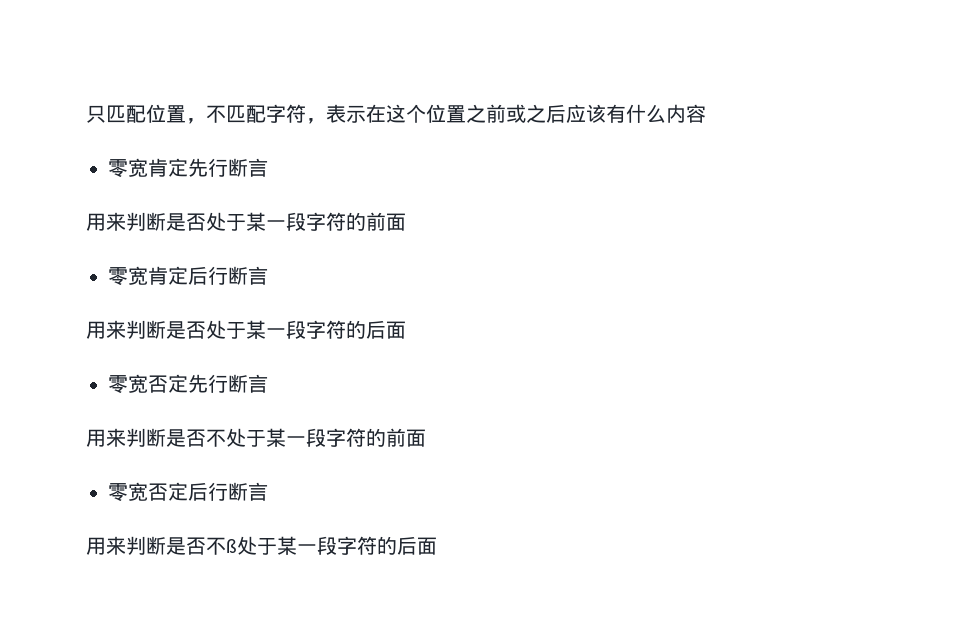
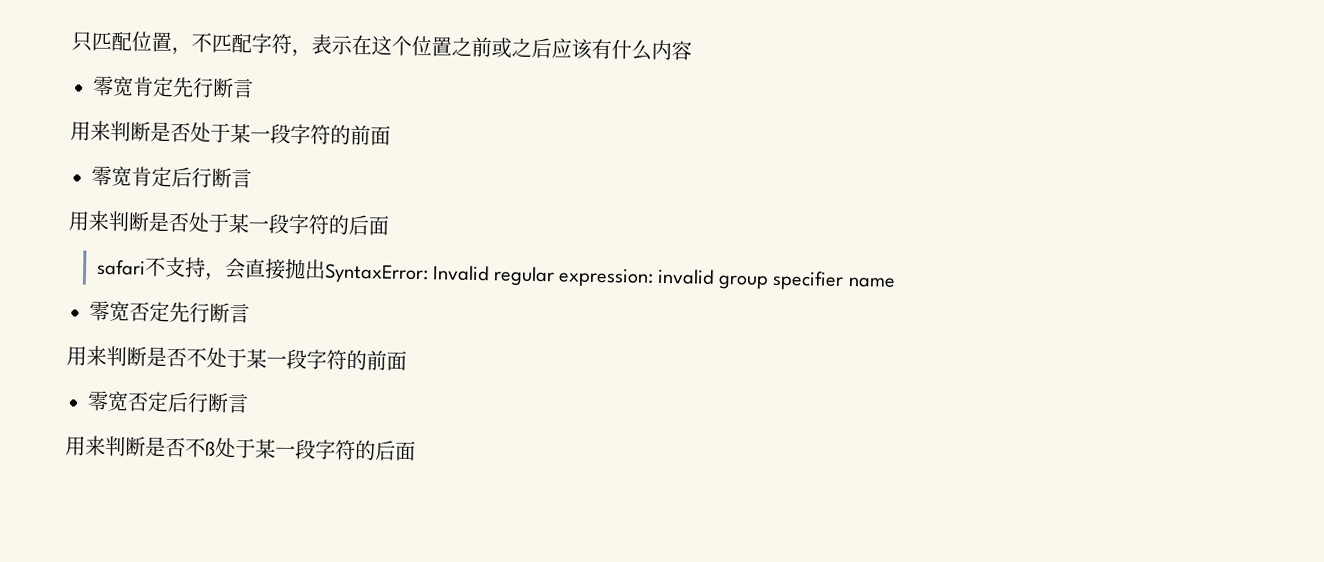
+ safari不支持，会直接抛出SyntaxError: Invalid regular expression: invalid group specifier name

